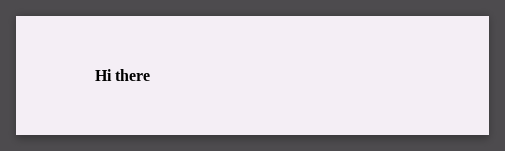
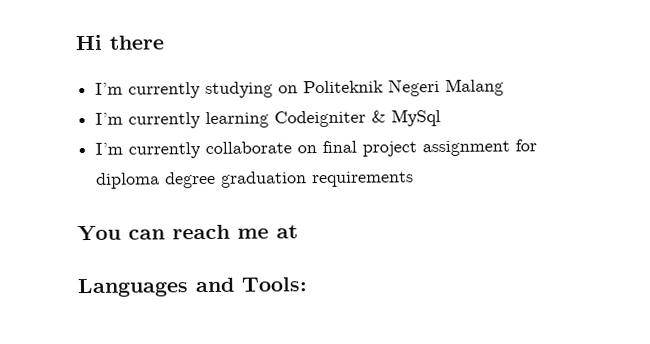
+ I’m currently studying on Politeknik Negeri Malang
+ I’m currently learning Codeigniter & MySql
+ I’m currently collaborate on final project assignment for diploma degree graduation requirements
+ You can reach me at
+ Languages and Tools:

